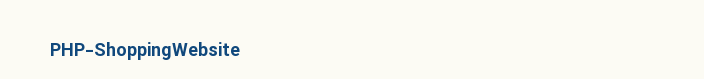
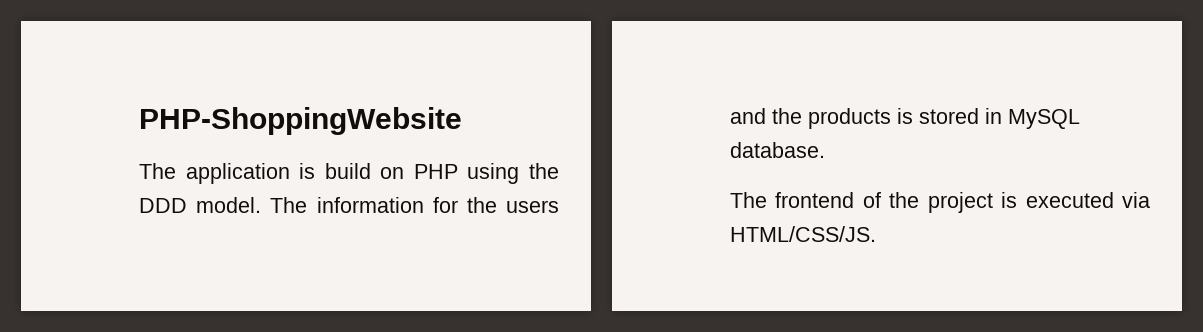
+ The application is build on PHP using the DDD model. The information for the users and the products is stored in MySQL database.
+ The frontend of the project is executed via HTML/CSS/JS.

